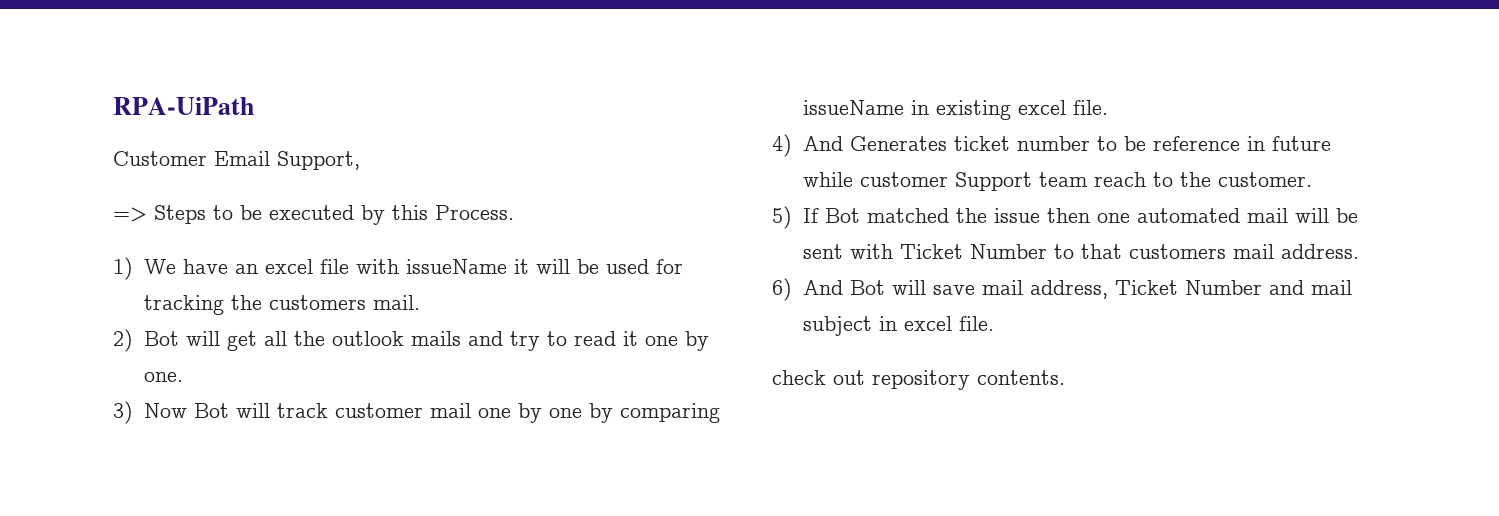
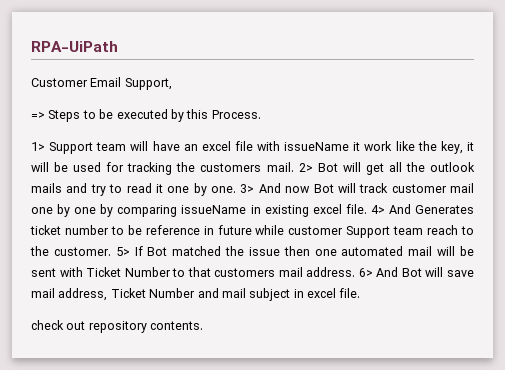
- 1) We have an excel file with issueName it will be used for tracking the customers mail.
- 2) Bot will get all the outlook mails and try to read it one by one.
- 3) Now Bot will track customer mail one by one by comparing issueName in existing excel file.
- 4) And Generates ticket number to be reference in future while customer Support team reach to the customer.
- 5) If Bot matched the issue then one automated mail will be sent with Ticket Number to that customers mail address.
- 6) And Bot will save mail address, Ticket Number and mail subject in excel file.
+ 1> Support team will have an excel file with issueName it work like the key, it will be used for tracking the customers mail. 2> Bot will get all the outlook mails and try to read it one by one. 3> And now Bot will track customer mail one by one by comparing issueName in existing excel file. 4> And Generates ticket number to be reference in future while customer Support team reach to the customer. 5> If Bot matched the issue then one automated mail will be sent with Ticket Number to that customers mail address. 6> And Bot will save mail address, Ticket Number and mail subject in excel file.

